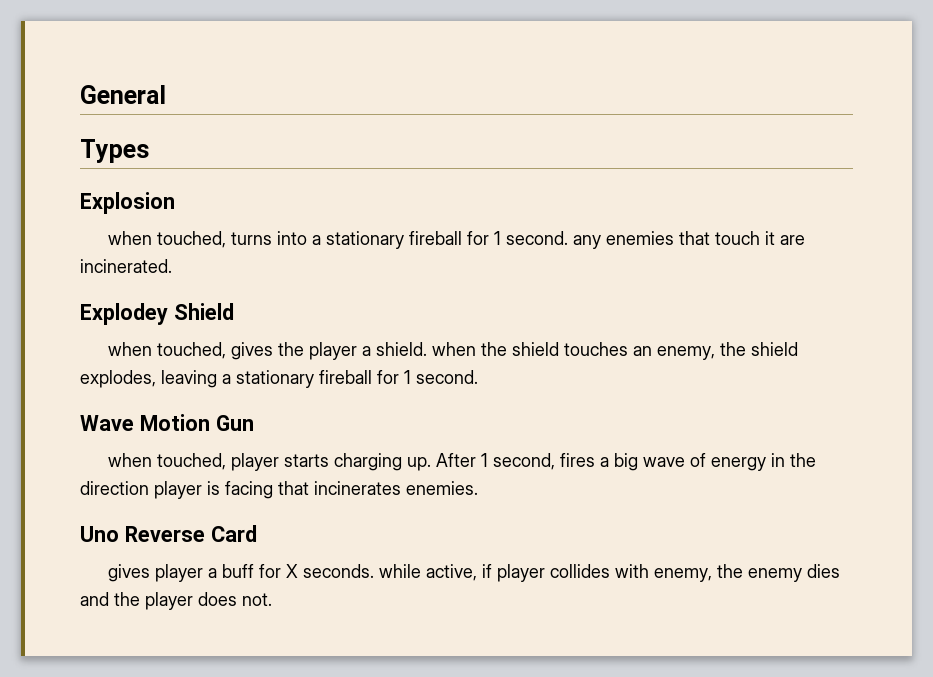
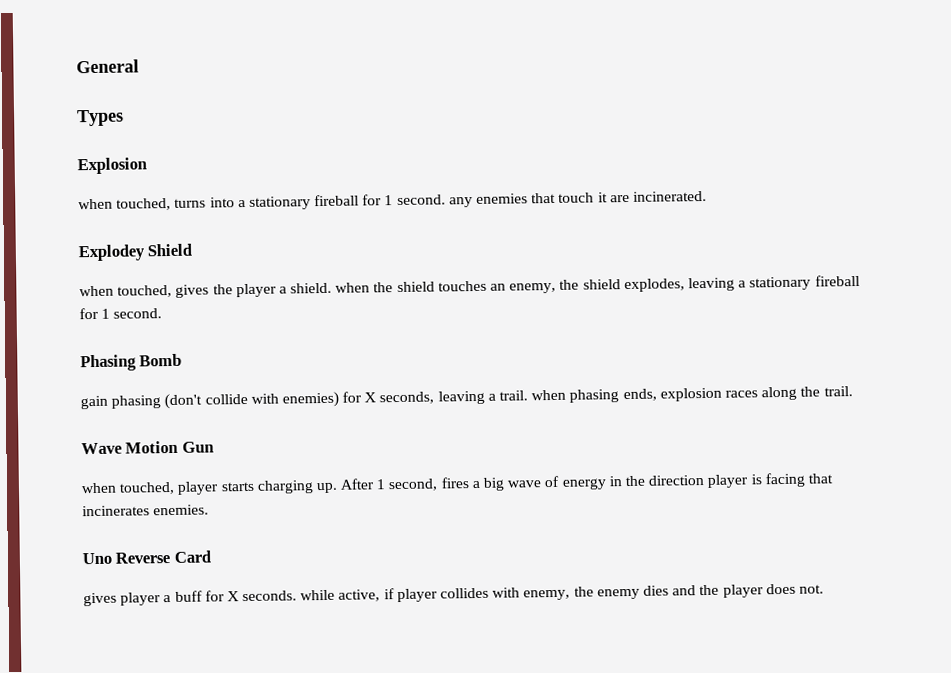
+ Phasing Bomb
+ gain phasing (don't collide with enemies) for X seconds, leaving a trail. when phasing ends, explosion races along the trail.

